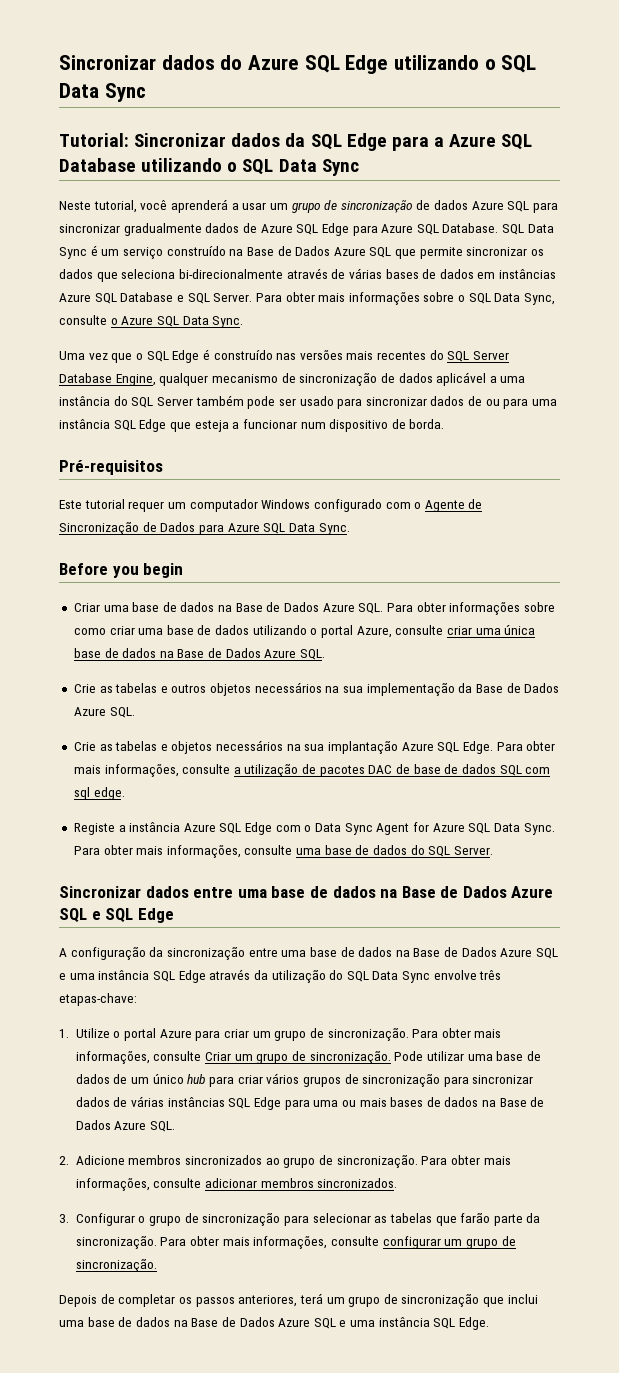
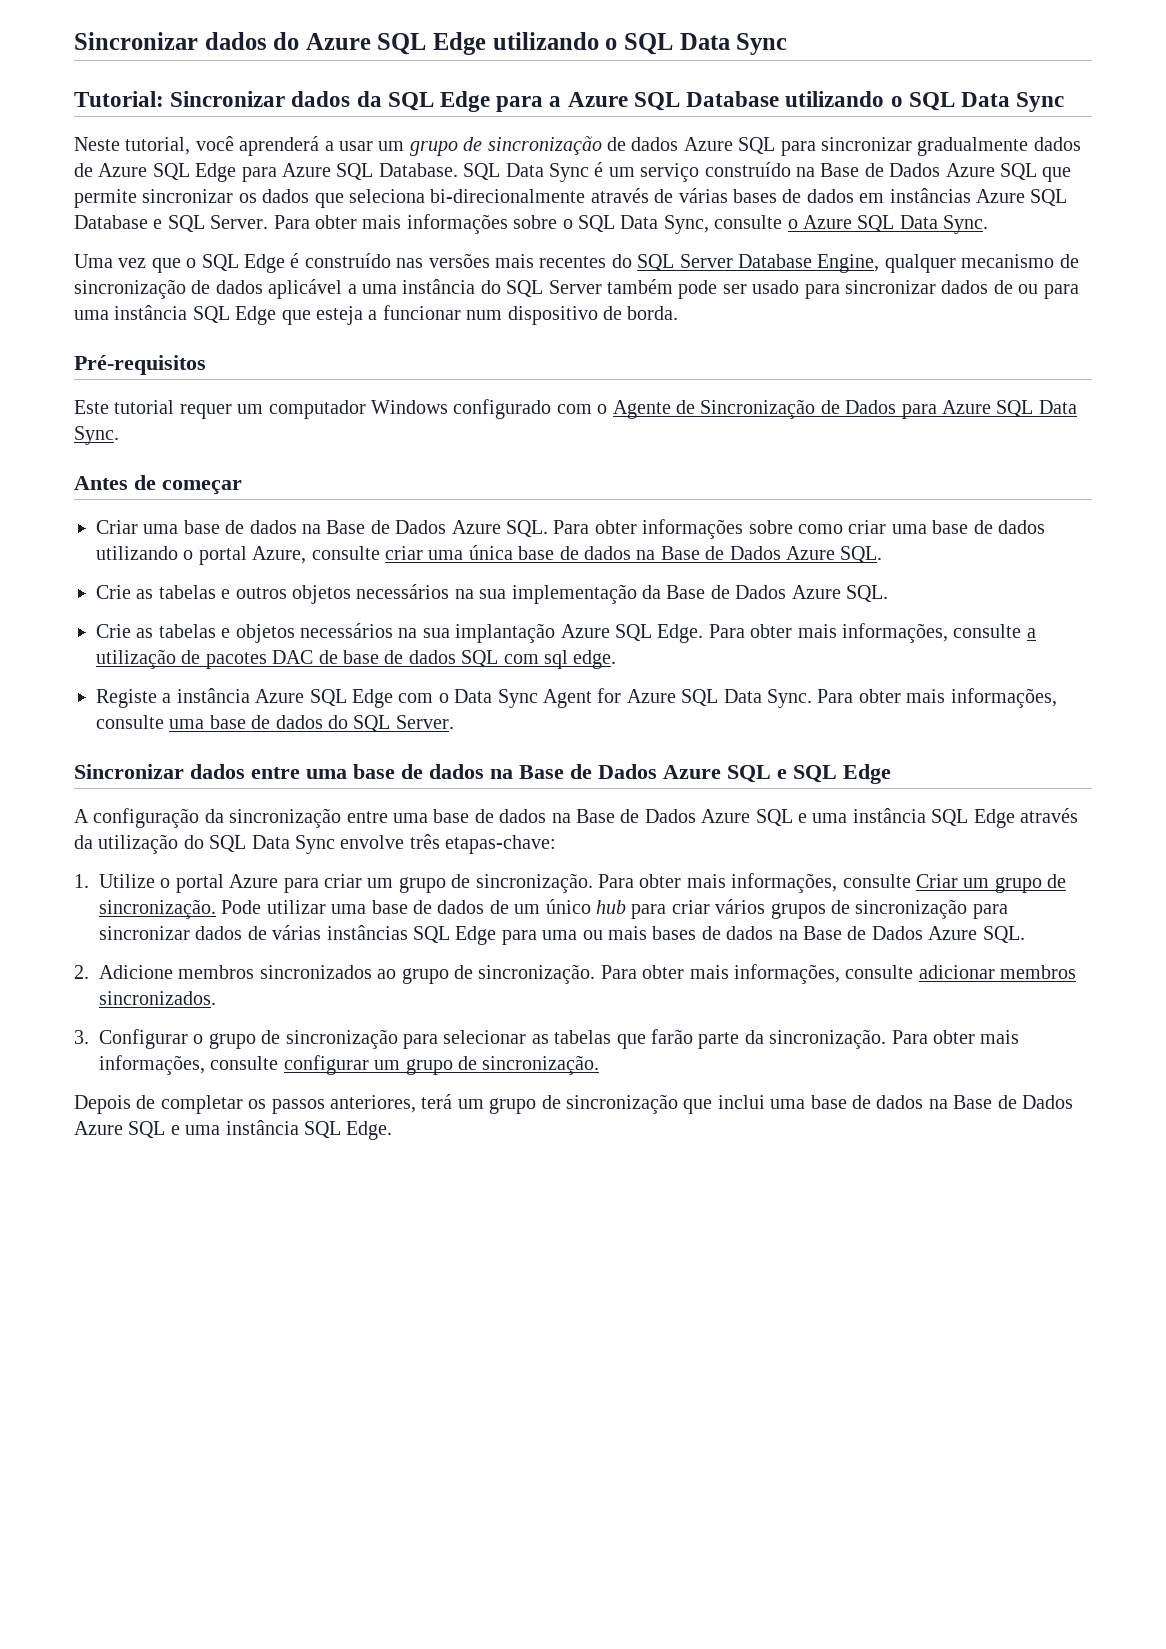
- Before you begin
+ Antes de começar

